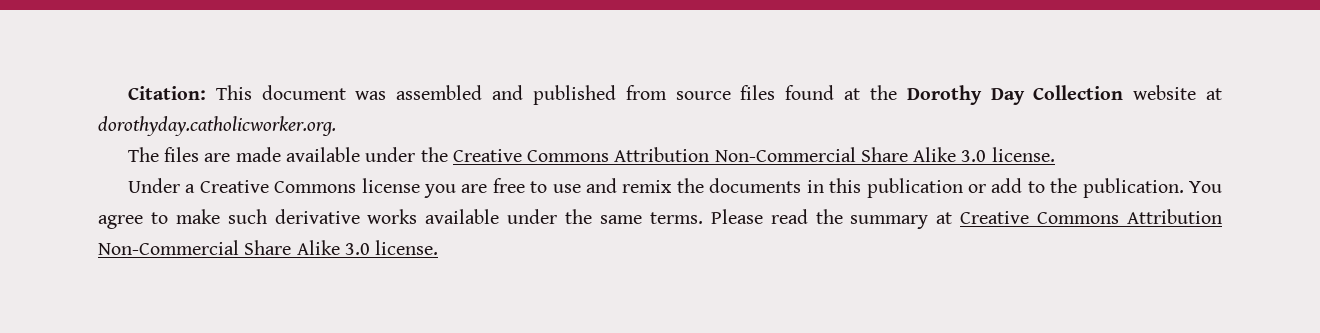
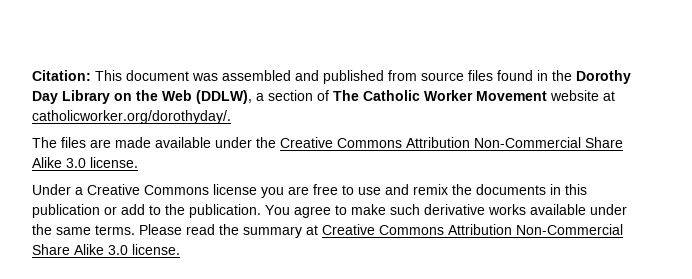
- Citation: This document was assembled and published from source files found at the Dorothy Day Collection website at dorothyday.catholicworker.org.
+ Citation: This document was assembled and published from source files found in the Dorothy Day Library on the Web (DDLW), a section of The Catholic Worker Movement website at catholicworker.org/dorothyday/.

